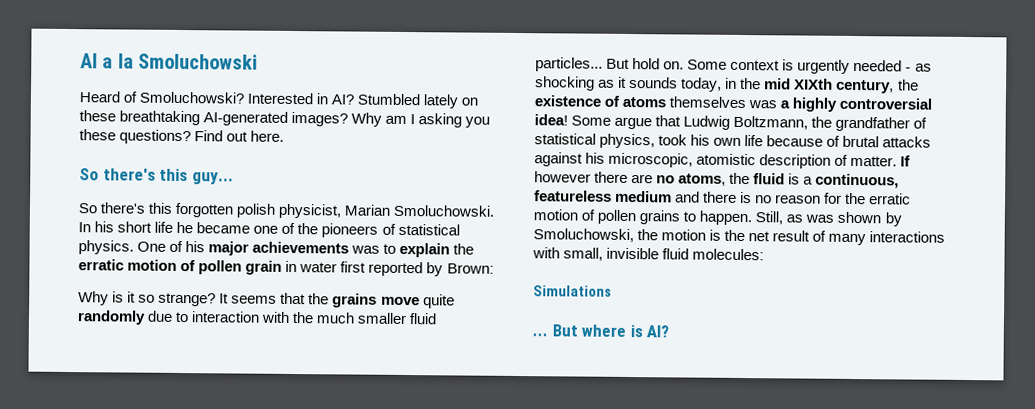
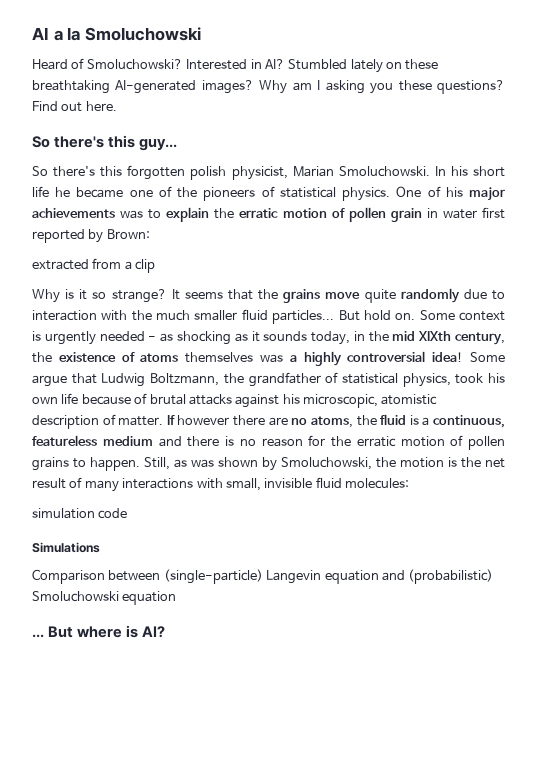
+ extracted from a clip
+ simulation code
+ Comparison between (single-particle) Langevin equation and (probabilistic) Smoluchowski equation

